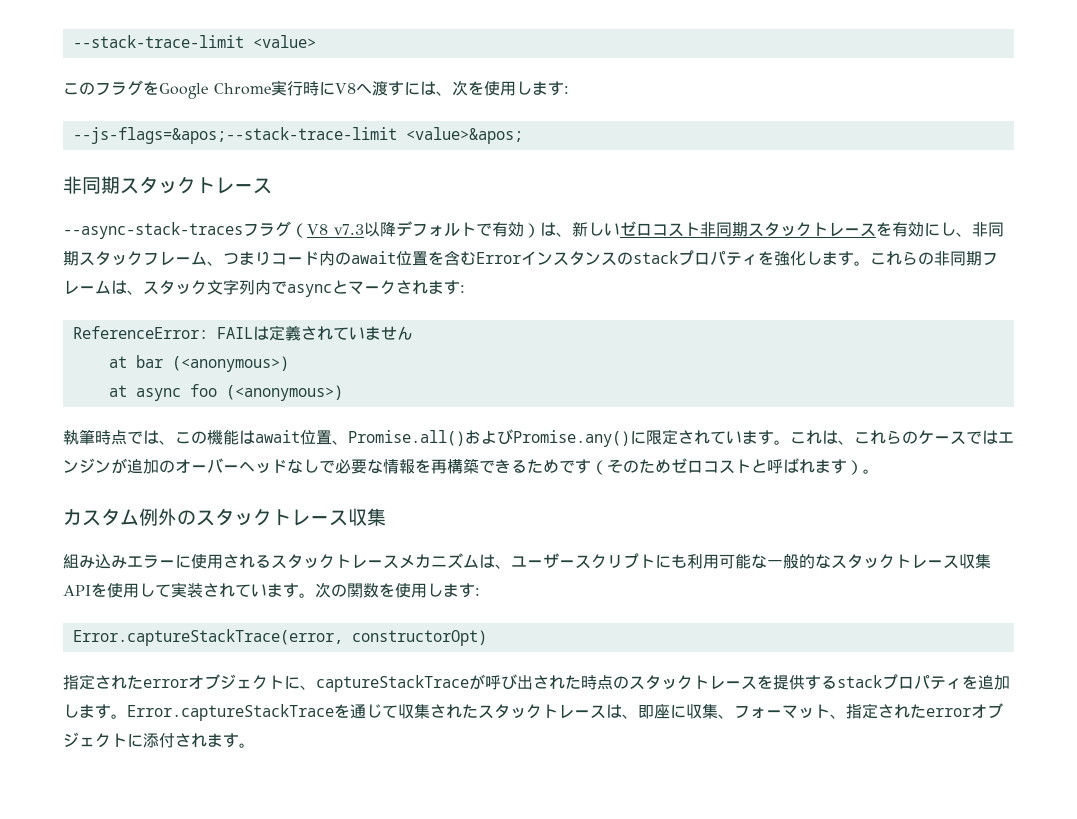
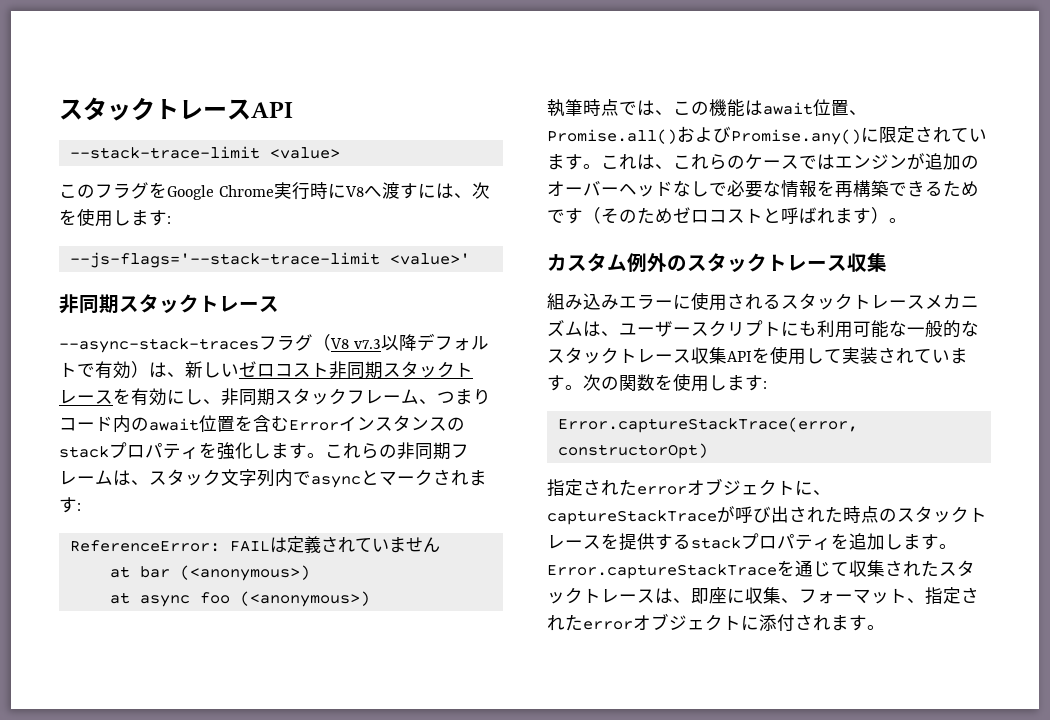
+ スタックトレースAPI
- --js-flags=&apos;--stack-trace-limit <value>&apos;
+ --js-flags='--stack-trace-limit <value>'

